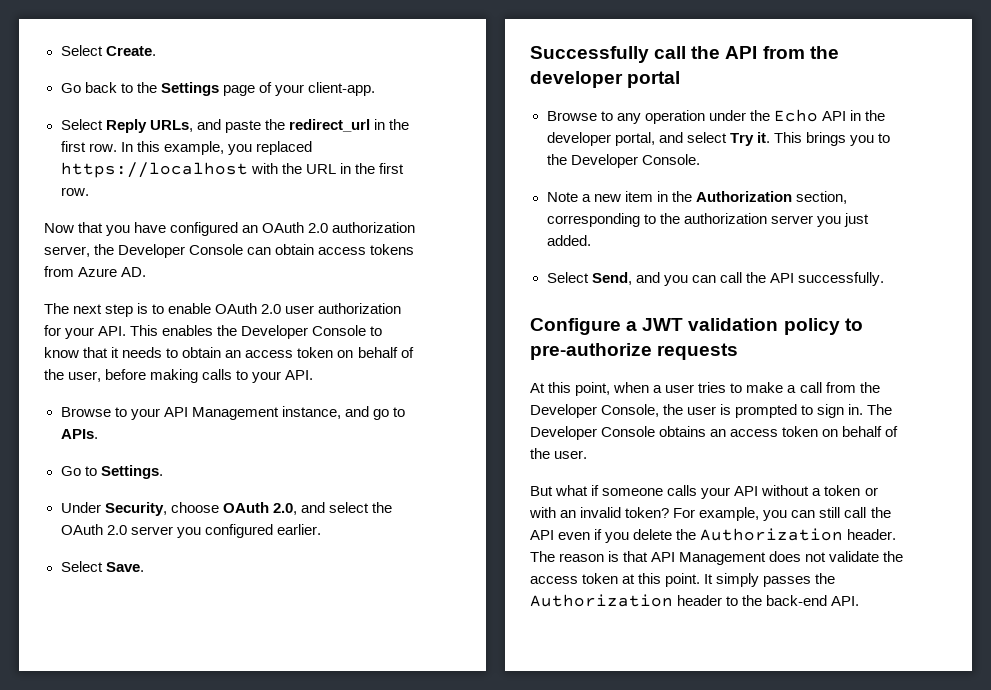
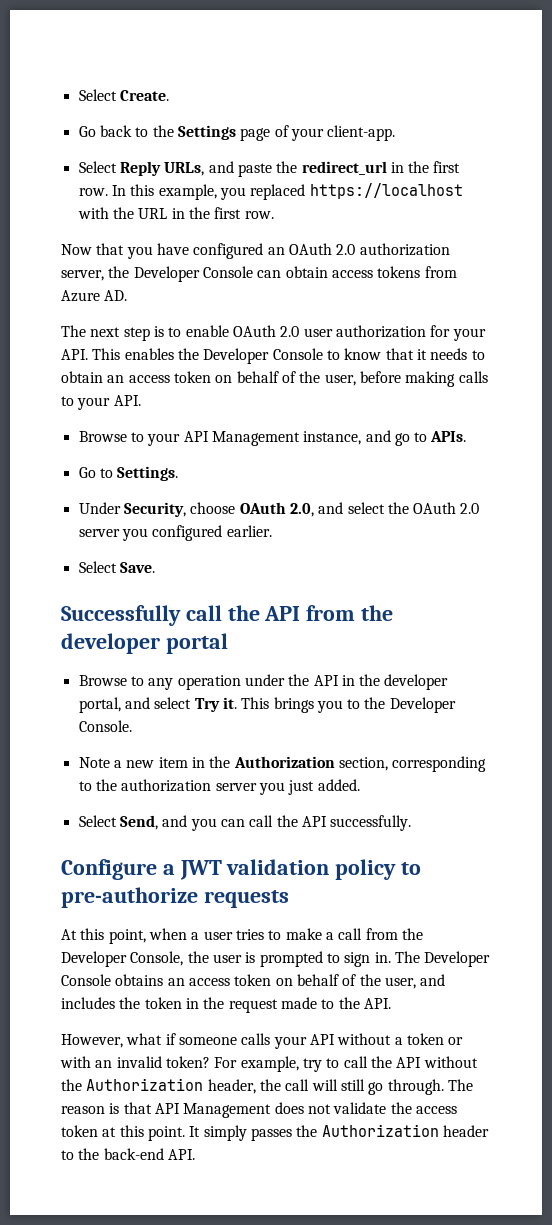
- Browse to any operation under the Echo API in the developer portal, and select Try it.
+ Browse to any operation under the API in the developer portal, and select Try it.
- The Developer Console obtains an access token on behalf of the user.
- But what if someone calls your API without a token or with an invalid token?
+ The Developer Console obtains an access token on behalf of the user, and includes the token in the request made to the API.
+ However, what if someone calls your API without a token or with an invalid token?
- For example, you can still call the API even if you delete the Authorization header.
+ For example, try to call the API without the Authorization header, the call will still go through.

